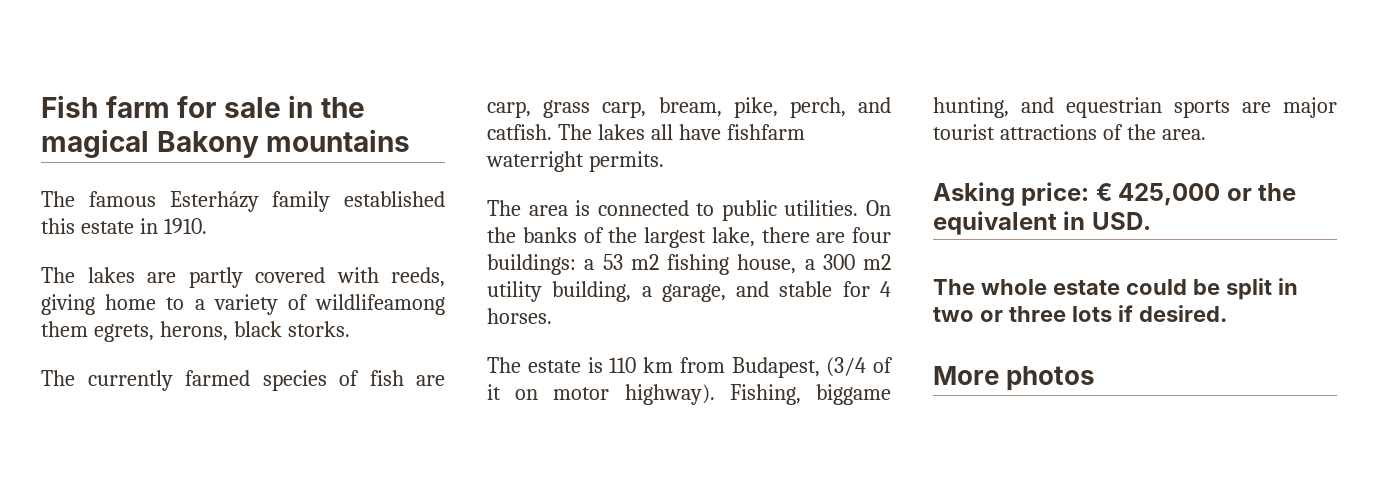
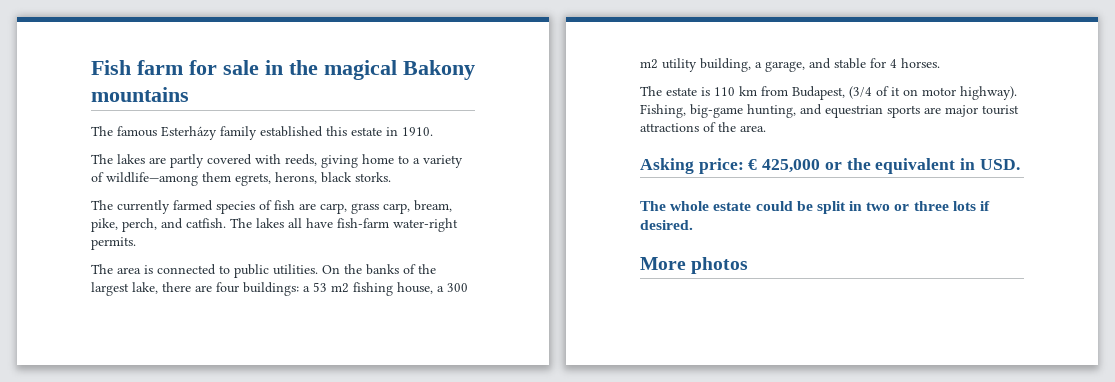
- The lakes are partly covered with reeds, giving home to a variety of wildlifeamong them egrets, herons, black storks.
+ The lakes are partly covered with reeds, giving home to a variety of wildlife—among them egrets, herons, black storks.
- The lakes all have fishfarm waterright permits.
+ The lakes all have fish-farm water-right permits.
- Fishing, biggame hunting, and equestrian sports are major tourist attractions of the area.
+ Fishing, big-game hunting, and equestrian sports are major tourist attractions of the area.

